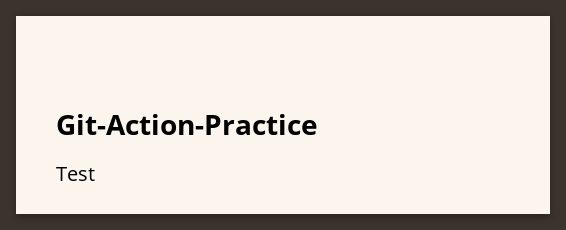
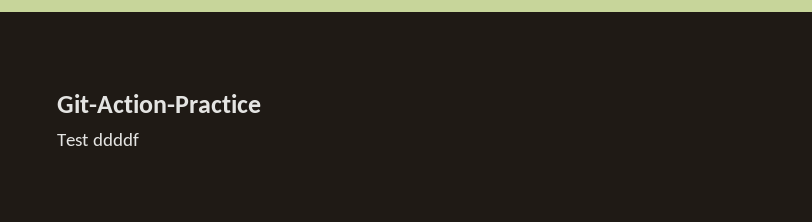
- Test
+ Test ddddf

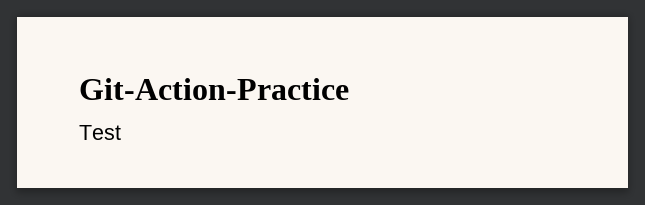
- Test ddddf
+ Test

